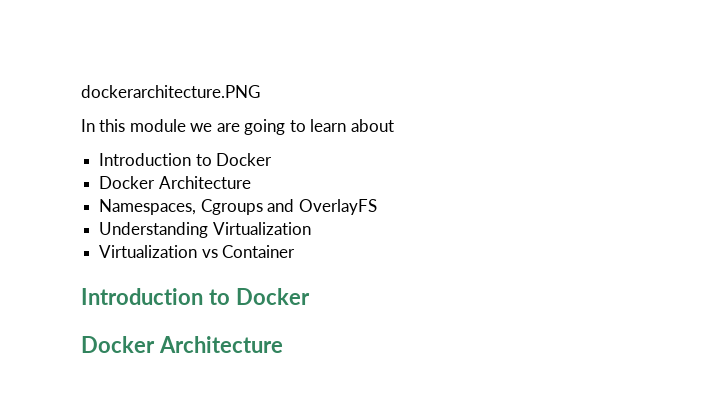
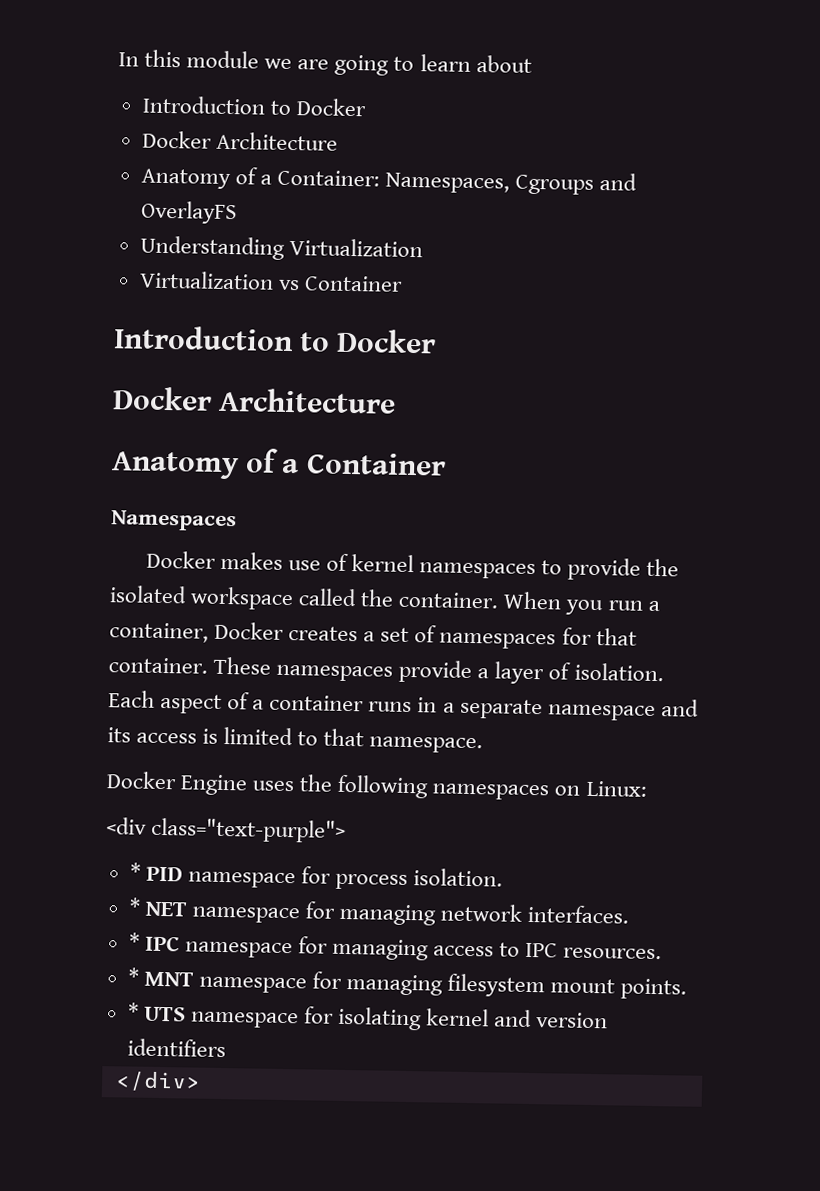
- dockerarchitecture.PNG
- Namespaces, Cgroups and OverlayFS
+ Anatomy of a Container: Namespaces, Cgroups and OverlayFS
+ Anatomy of a Container
+ Namespaces
+ Docker makes use of kernel namespaces to provide the isolated workspace called the container. When you run a container, Docker creates a set of namespaces for that container. These namespaces provide a layer of isolation. Each aspect of a container runs in a separate namespace and its access is limited to that namespace.
+ Docker Engine uses the following namespaces on Linux:
+ <div class="text-purple">
+ * PID namespace for process isolation.
+ * NET namespace for managing network interfaces.
+ * IPC namespace for managing access to IPC resources.
+ * MNT namespace for managing filesystem mount points.
+ * UTS namespace for isolating kernel and version identifiers
+ </div>

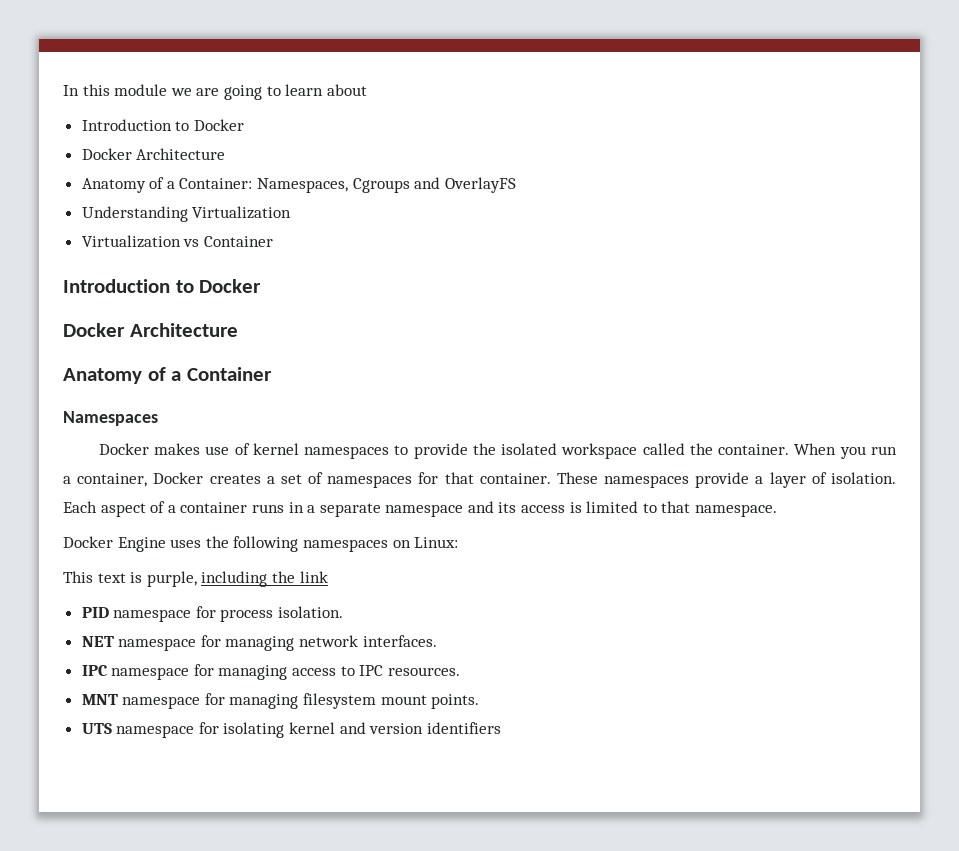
- <div class="text-purple">
- * PID namespace for process isolation.
+ This text is purple, including the link
+ PID namespace for process isolation.
- * NET namespace for managing network interfaces.
+ NET namespace for managing network interfaces.
- * IPC namespace for managing access to IPC resources.
+ IPC namespace for managing access to IPC resources.
- * MNT namespace for managing filesystem mount points.
+ MNT namespace for managing filesystem mount points.
- * UTS namespace for isolating kernel and version identifiers
+ UTS namespace for isolating kernel and version identifiers
- </div>

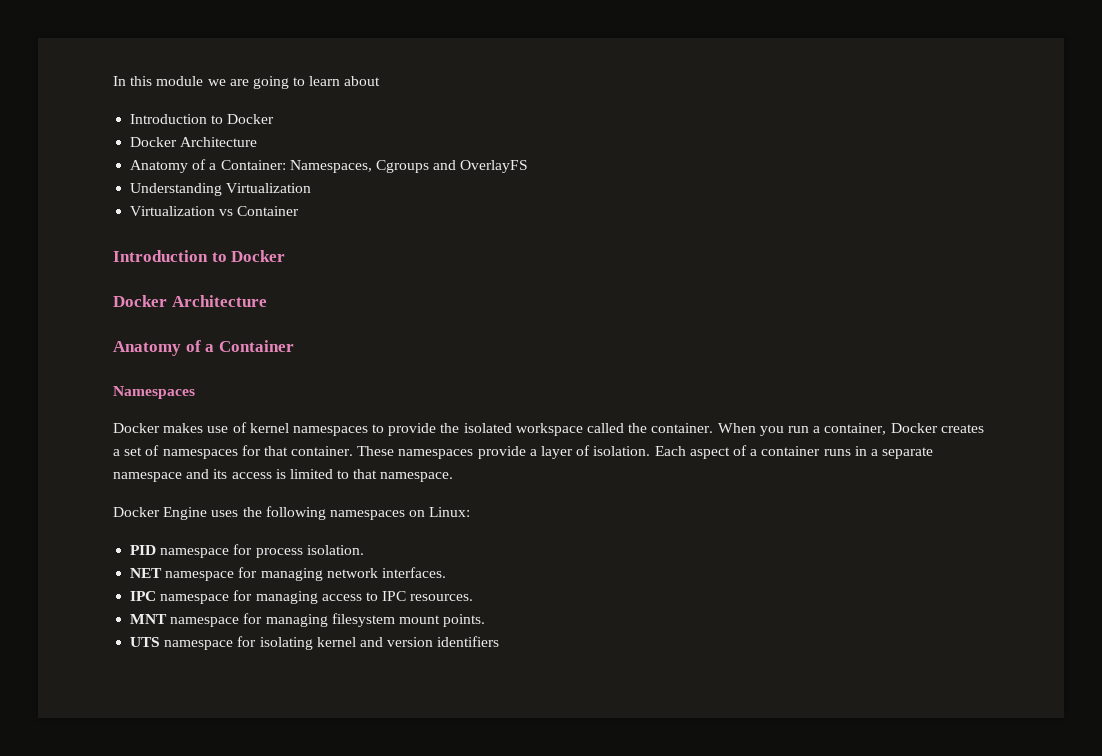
- This text is purple, including the link

